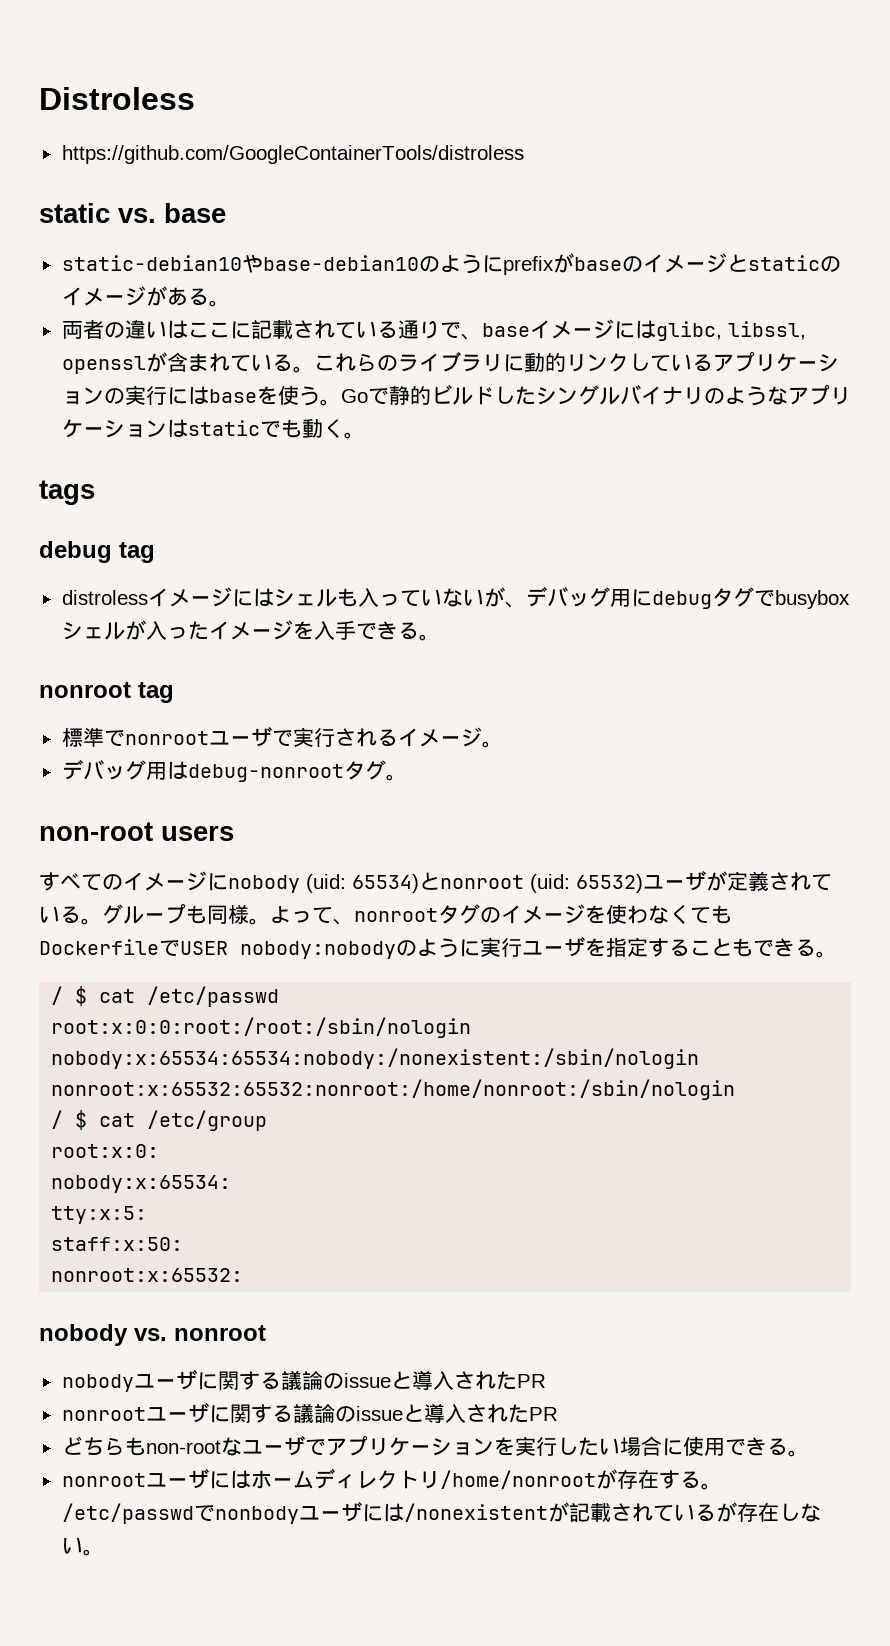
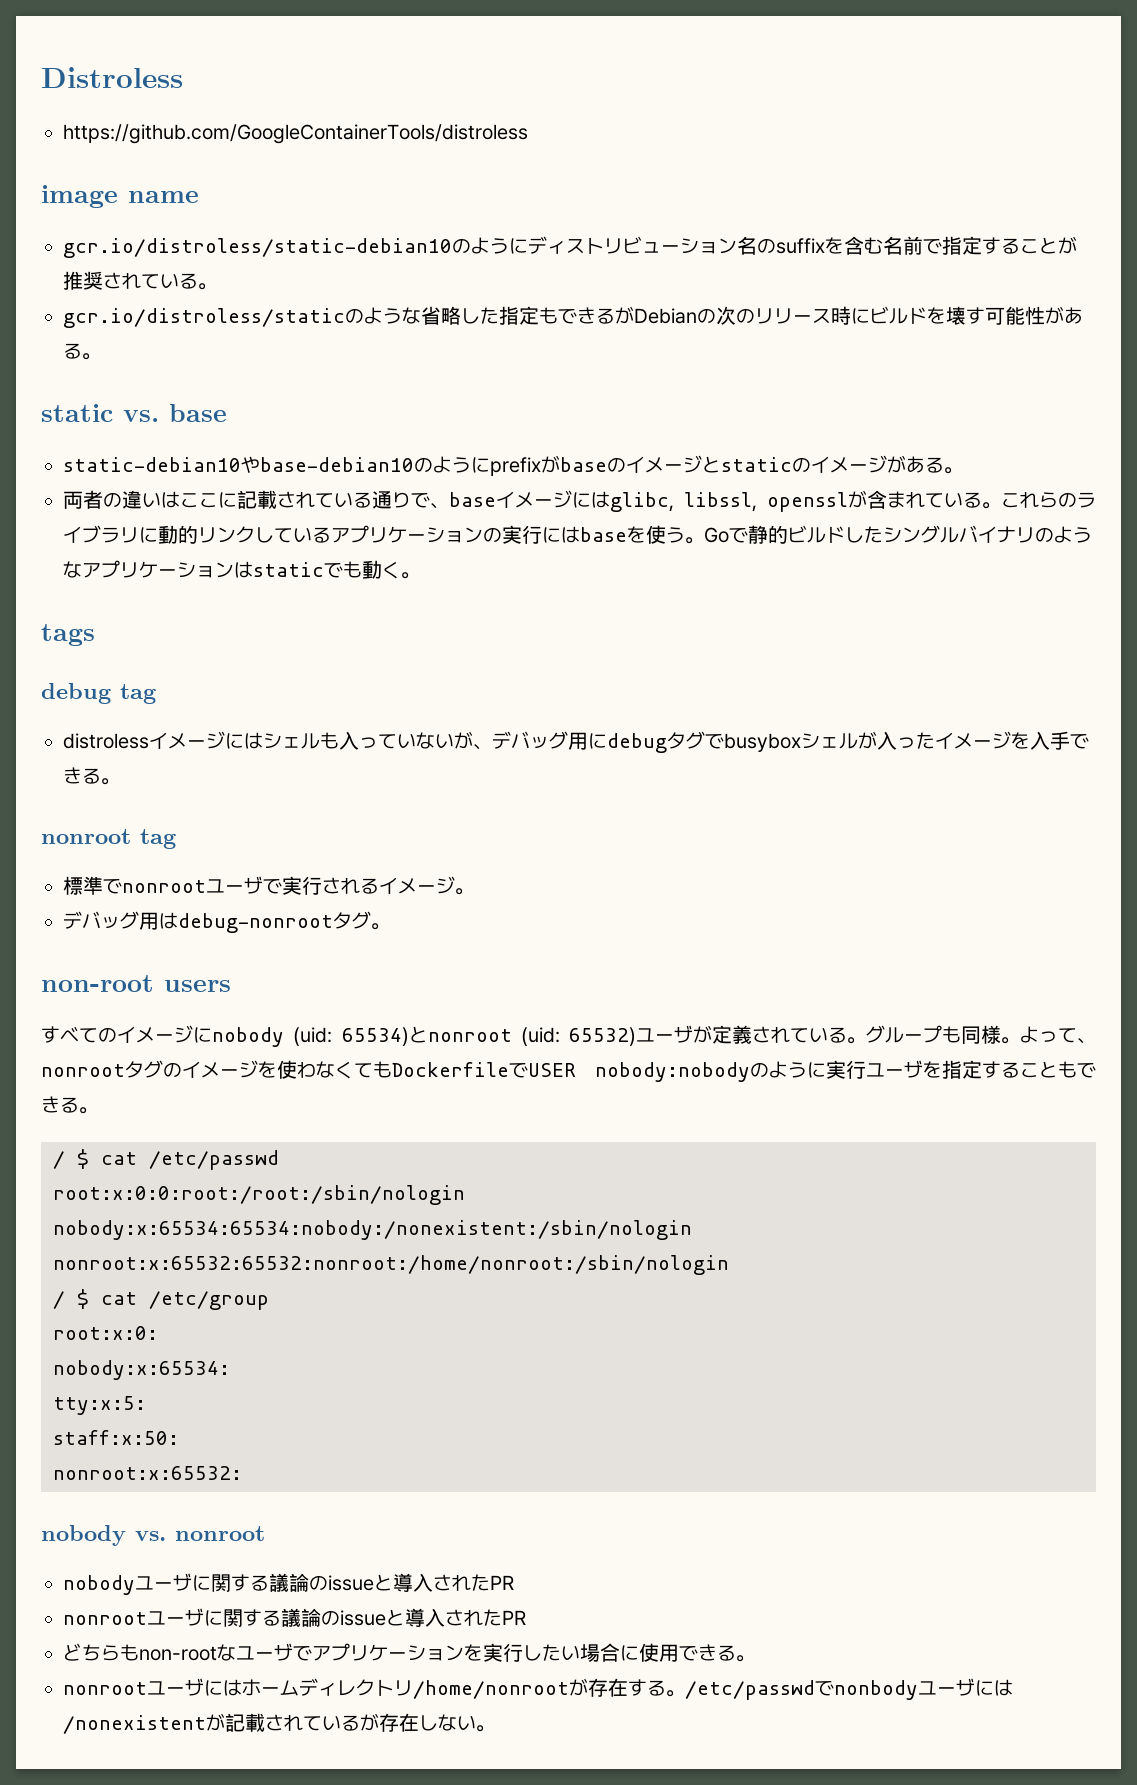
+ image name
+ gcr.io/distroless/static-debian10のようにディストリビューション名のsuffixを含む名前で指定することが推奨されている。
+ gcr.io/distroless/staticのような省略した指定もできるがDebianの次のリリース時にビルドを壊す可能性がある。

